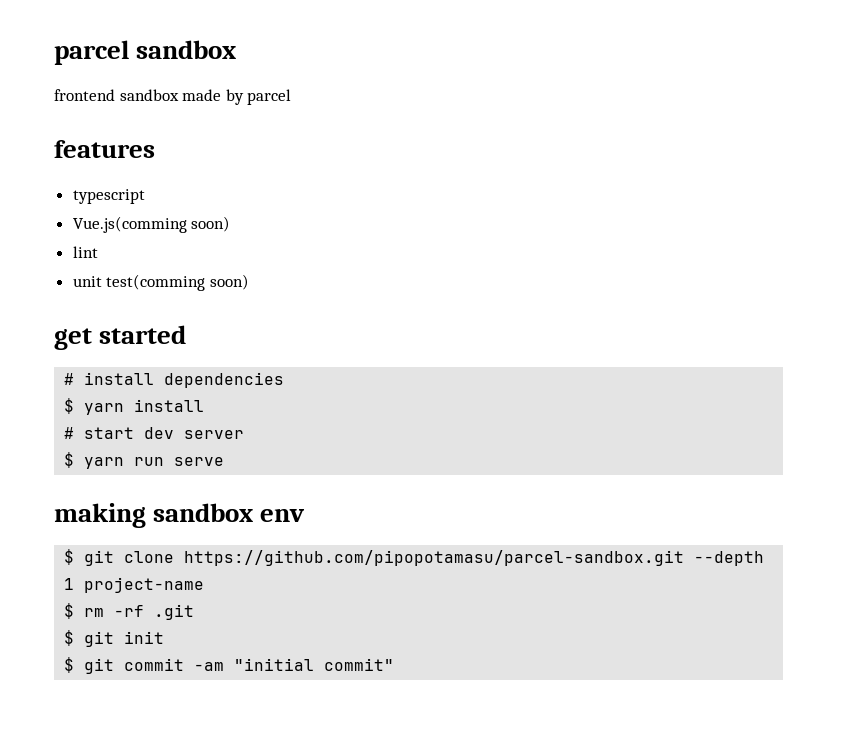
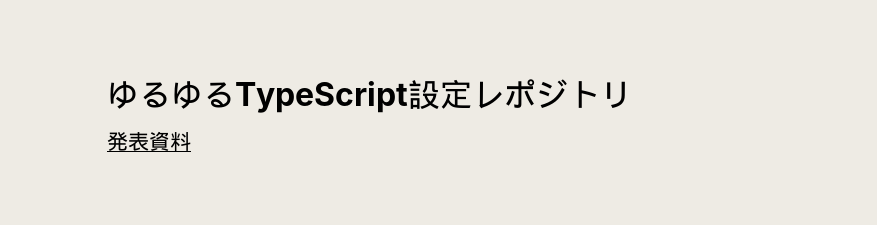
- parcel sandbox
- frontend sandbox made by parcel
- features
- typescript
- Vue.js(comming soon)
- lint
- unit test(comming soon)
- get started
- # install dependencies
- $ yarn install
- # start dev server
- $ yarn run serve
- making sandbox env
- $ git clone https://github.com/pipopotamasu/parcel-sandbox.git --depth 1 project-name
- $ rm -rf .git
- $ git init
- $ git commit -am "initial commit"
+ ゆるゆるTypeScript設定レポジトリ
+ 発表資料

